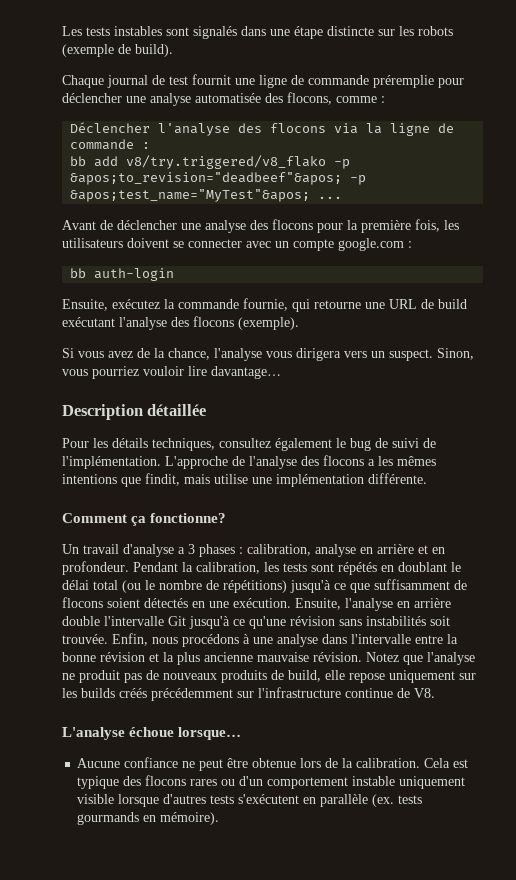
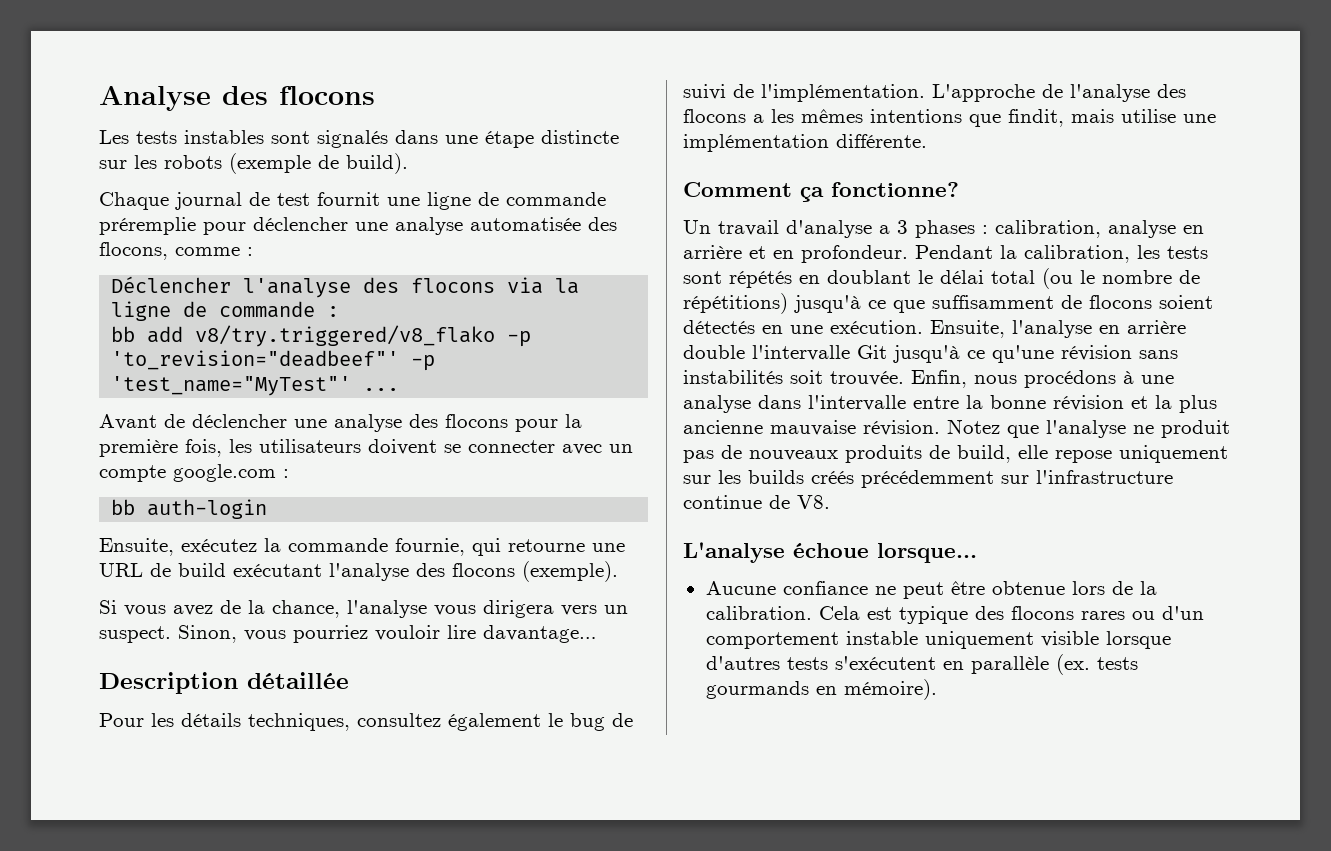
+ Analyse des flocons
- bb add v8/try.triggered/v8_flako -p &apos;to_revision="deadbeef"&apos; -p &apos;test_name="MyTest"&apos; ...
+ bb add v8/try.triggered/v8_flako -p 'to_revision="deadbeef"' -p 'test_name="MyTest"' ...

